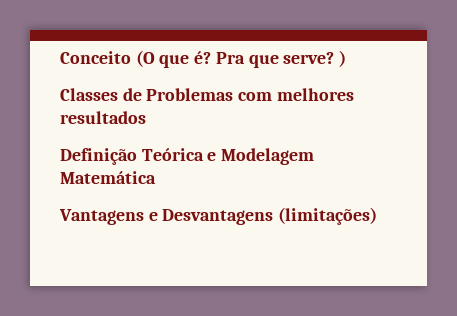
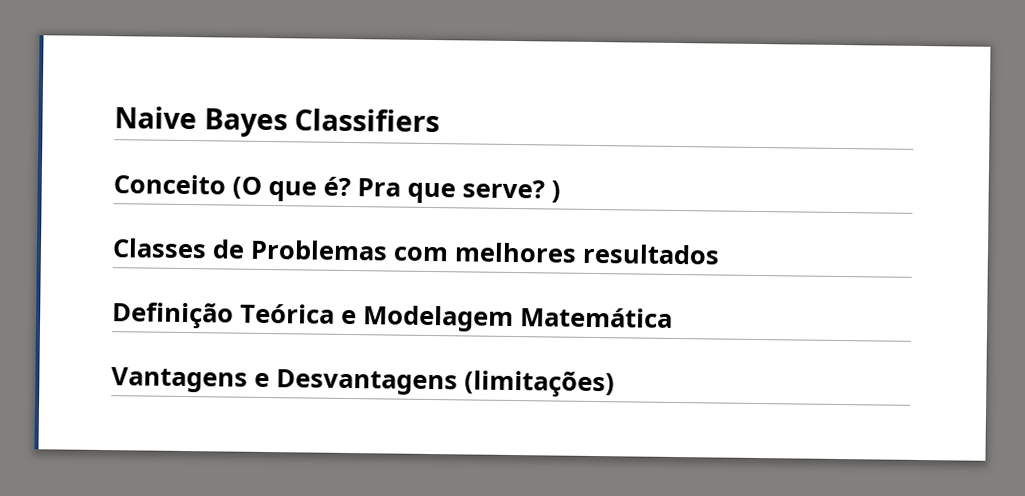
+ Naive Bayes Classifiers

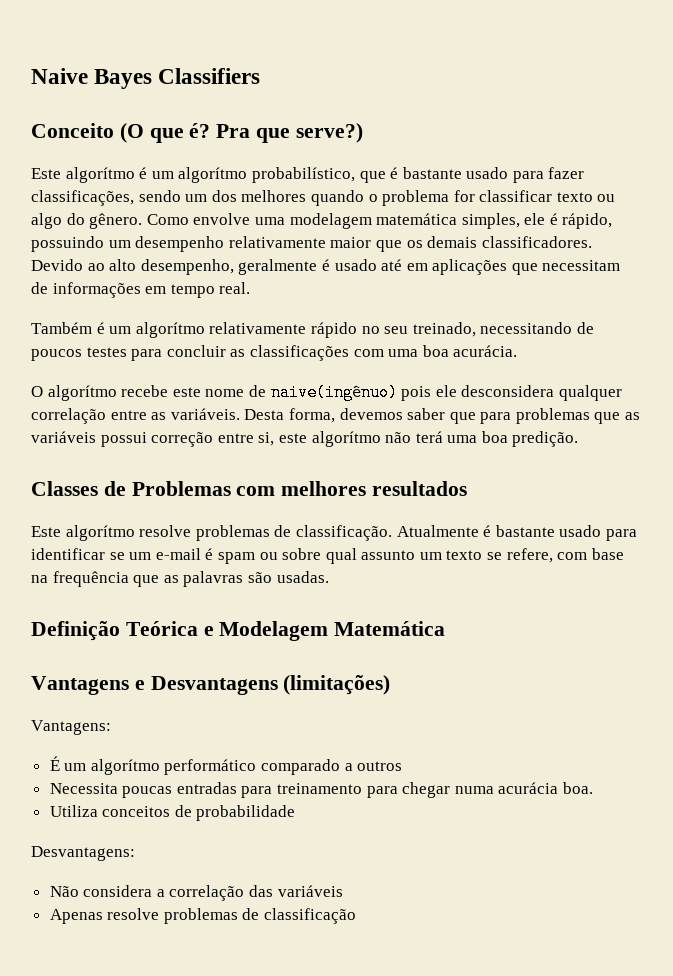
- Pra que serve? )
+ Pra que serve?)
+ Este algorítmo é um algorítmo probabilístico, que é bastante usado para fazer classificações, sendo um dos melhores quando o problema for classificar texto ou algo do gênero. Como envolve uma modelagem matemática simples, ele é rápido, possuindo um desempenho relativamente maior que os demais classificadores. Devido ao alto desempenho, geralmente é usado até em aplicações que necessitam de informações em tempo real.
+ Também é um algorítmo relativamente rápido no seu treinado, necessitando de poucos testes para concluir as classificações com uma boa acurácia.
+ O algorítmo recebe este nome de naive(ingênuo) pois ele desconsidera qualquer correlação entre as variáveis. Desta forma, devemos saber que para problemas que as variáveis possui correção entre si, este algorítmo não terá uma boa predição.
+ Este algorítmo resolve problemas de classificação. Atualmente é bastante usado para identificar se um e-mail é spam ou sobre qual assunto um texto se refere, com base na frequência que as palavras são usadas.
+ Vantagens:
+ É um algorítmo performático comparado a outros
+ Necessita poucas entradas para treinamento para chegar numa acurácia boa.
+ Utiliza conceitos de probabilidade
+ Desvantagens:
+ Não considera a correlação das variáveis
+ Apenas resolve problemas de classificação

